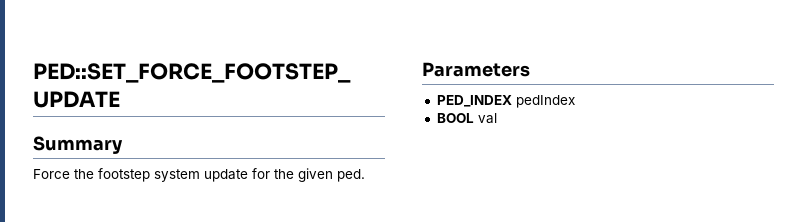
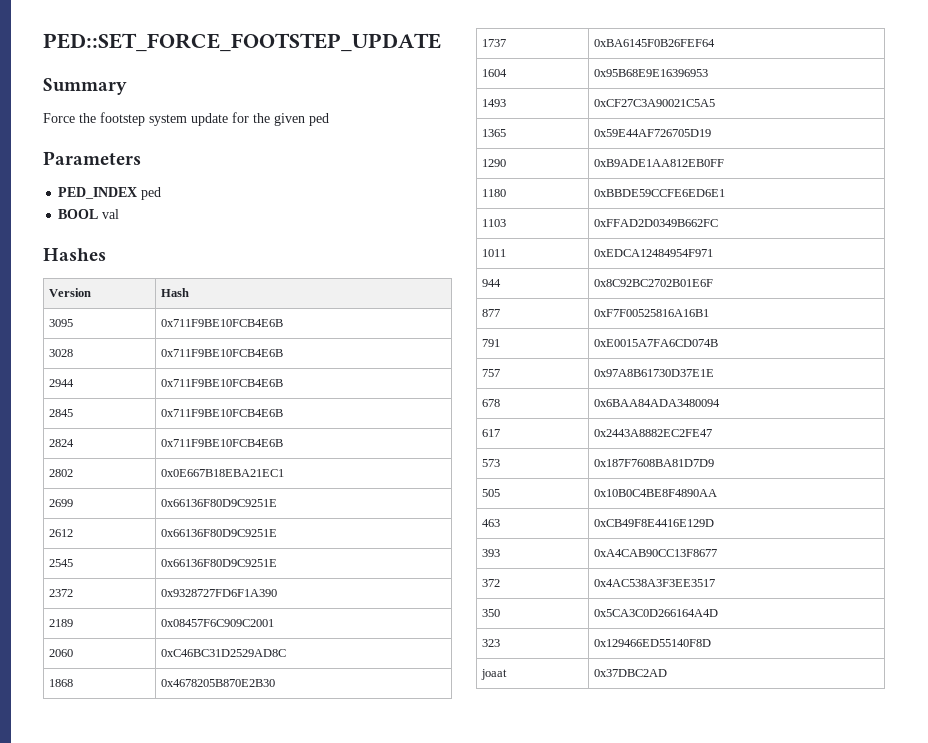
- Force the footstep system update for the given ped.
+ Force the footstep system update for the given ped
- PED_INDEX pedIndex
+ PED_INDEX ped
+ Hashes
+ Version | Hash
+ 3095 | 0x711F9BE10FCB4E6B
+ 3028 | 0x711F9BE10FCB4E6B
+ 2944 | 0x711F9BE10FCB4E6B
+ 2845 | 0x711F9BE10FCB4E6B
+ 2824 | 0x711F9BE10FCB4E6B
+ 2802 | 0x0E667B18EBA21EC1
+ 2699 | 0x66136F80D9C9251E
+ 2612 | 0x66136F80D9C9251E
+ 2545 | 0x66136F80D9C9251E
+ 2372 | 0x9328727FD6F1A390
+ 2189 | 0x08457F6C909C2001
+ 2060 | 0xC46BC31D2529AD8C
+ 1868 | 0x4678205B870E2B30
+ 1737 | 0xBA6145F0B26FEF64
+ 1604 | 0x95B68E9E16396953
+ 1493 | 0xCF27C3A90021C5A5
+ 1365 | 0x59E44AF726705D19
+ 1290 | 0xB9ADE1AA812EB0FF
+ 1180 | 0xBBDE59CCFE6ED6E1
+ 1103 | 0xFFAD2D0349B662FC
+ 1011 | 0xEDCA12484954F971
+ 944 | 0x8C92BC2702B01E6F
+ 877 | 0xF7F00525816A16B1
+ 791 | 0xE0015A7FA6CD074B
+ 757 | 0x97A8B61730D37E1E
+ 678 | 0x6BAA84ADA3480094
+ 617 | 0x2443A8882EC2FE47
+ 573 | 0x187F7608BA81D7D9
+ 505 | 0x10B0C4BE8F4890AA
+ 463 | 0xCB49F8E4416E129D
+ 393 | 0xA4CAB90CC13F8677
+ 372 | 0x4AC538A3F3EE3517
+ 350 | 0x5CA3C0D266164A4D
+ 323 | 0x129466ED55140F8D
+ joaat | 0x37DBC2AD

